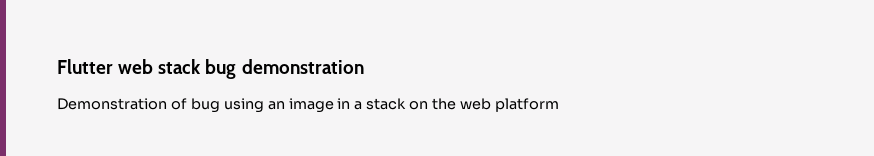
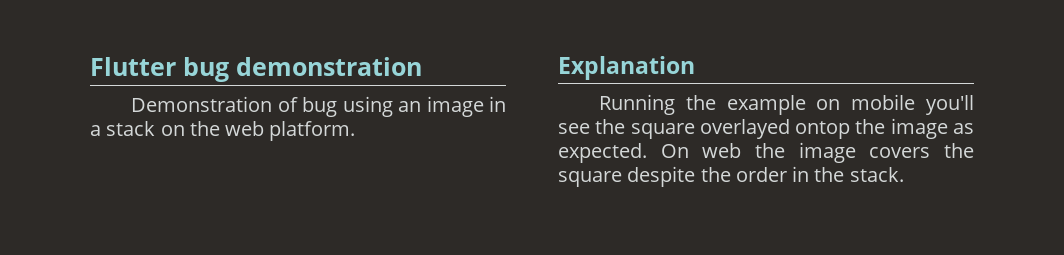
- Flutter web stack bug demonstration
+ Flutter bug demonstration
- Demonstration of bug using an image in a stack on the web platform
+ Demonstration of bug using an image in a stack on the web platform.
+ Explanation
+ Running the example on mobile you'll see the square overlayed ontop the image as expected. On web the image covers the square despite the order in the stack.

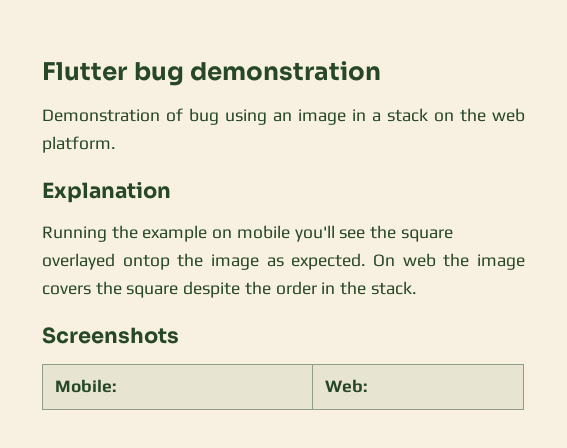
+ Screenshots
+ Mobile: | Web:

